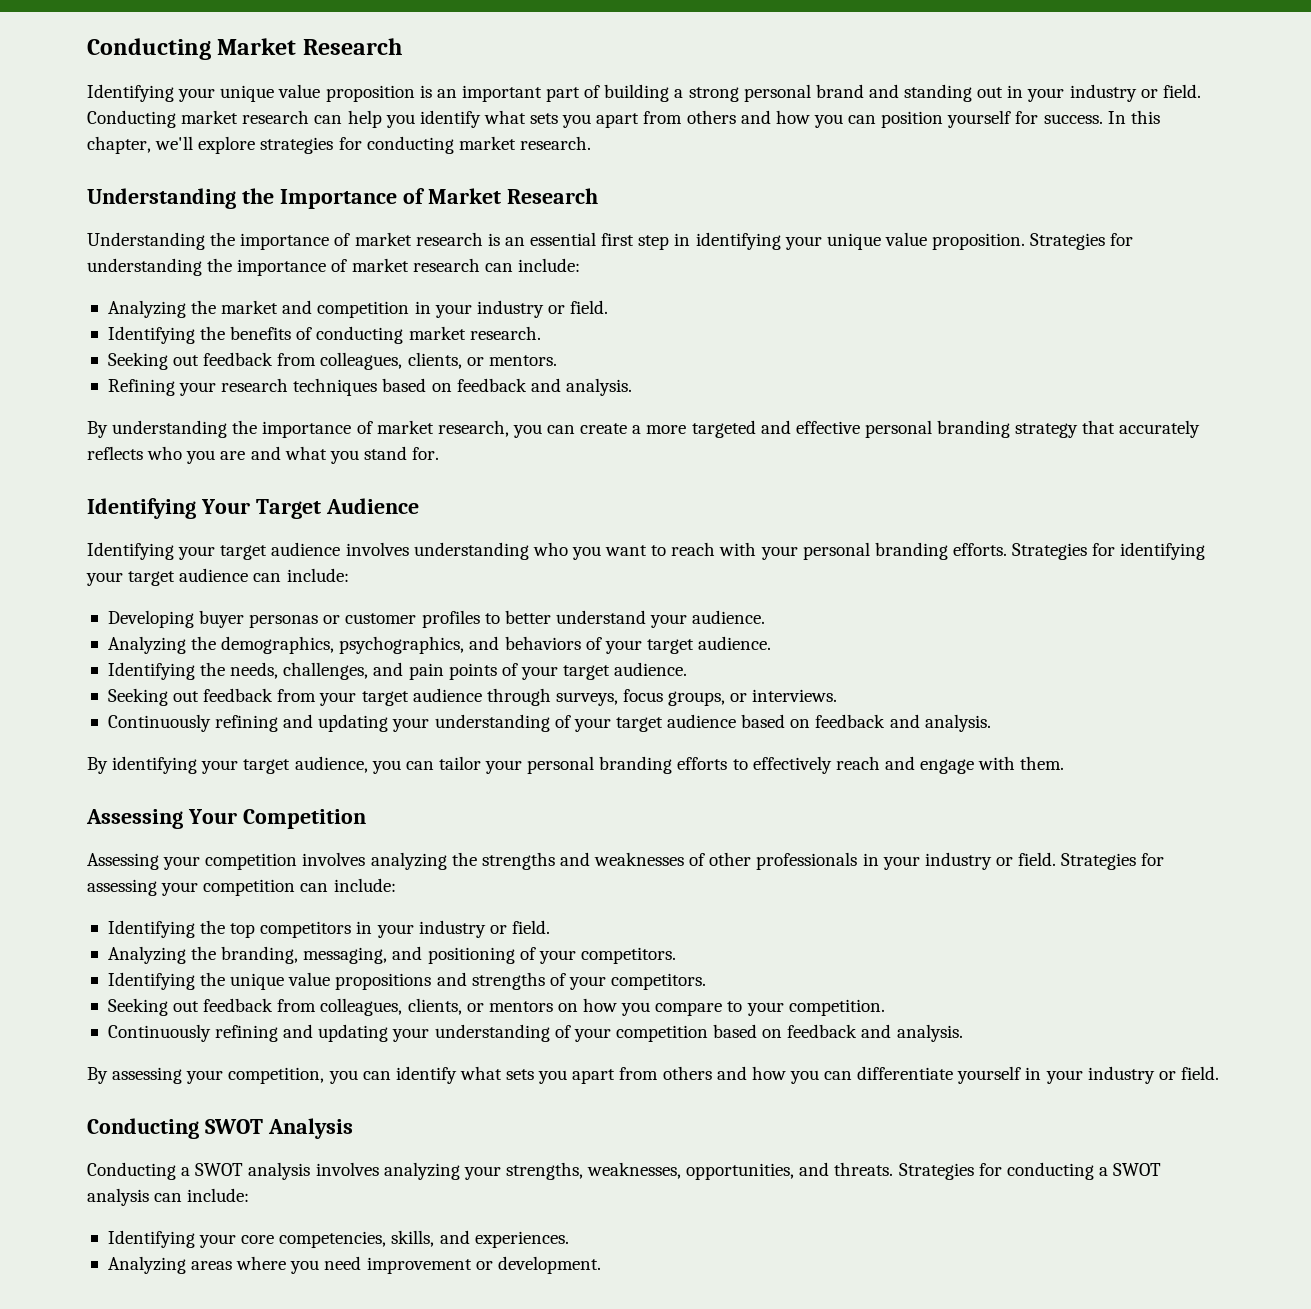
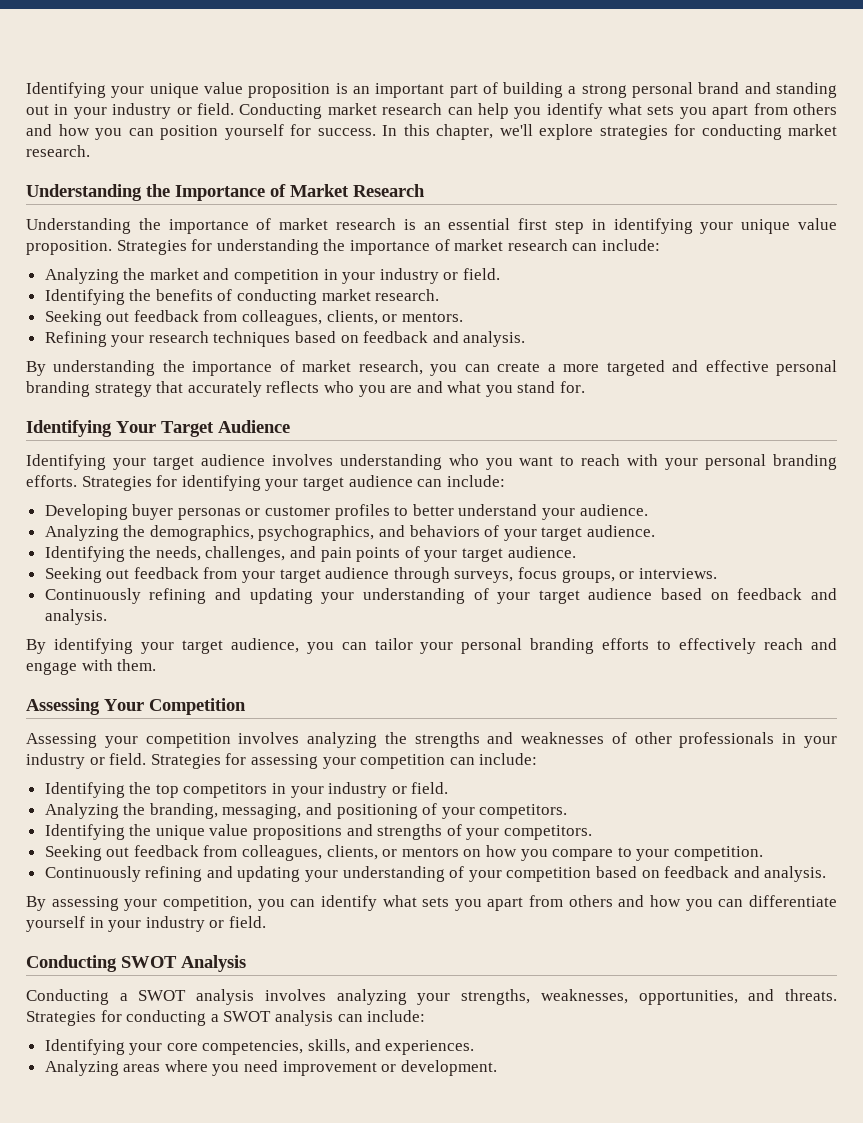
- Conducting Market Research

